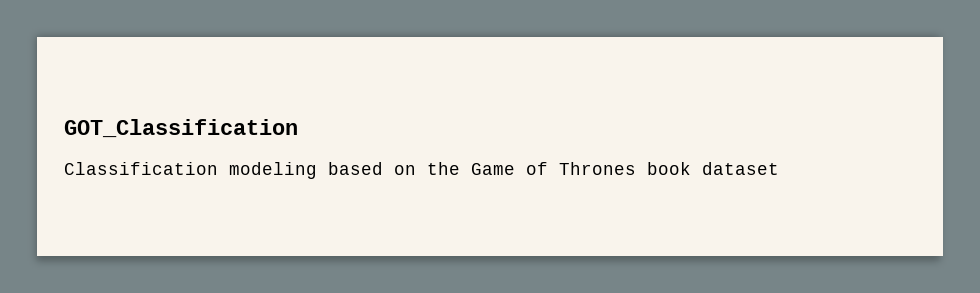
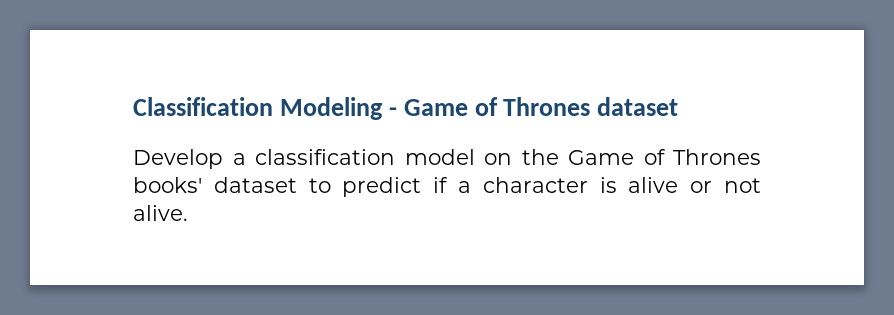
- GOT_Classification
- Classification modeling based on the Game of Thrones book dataset
+ Classification Modeling - Game of Thrones dataset
+ Develop a classification model on the Game of Thrones books' dataset to predict if a character is alive or not alive.

